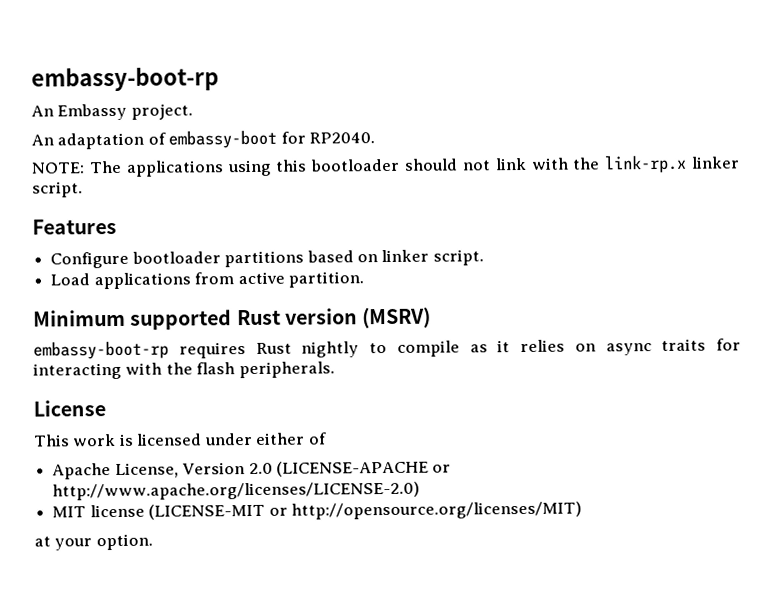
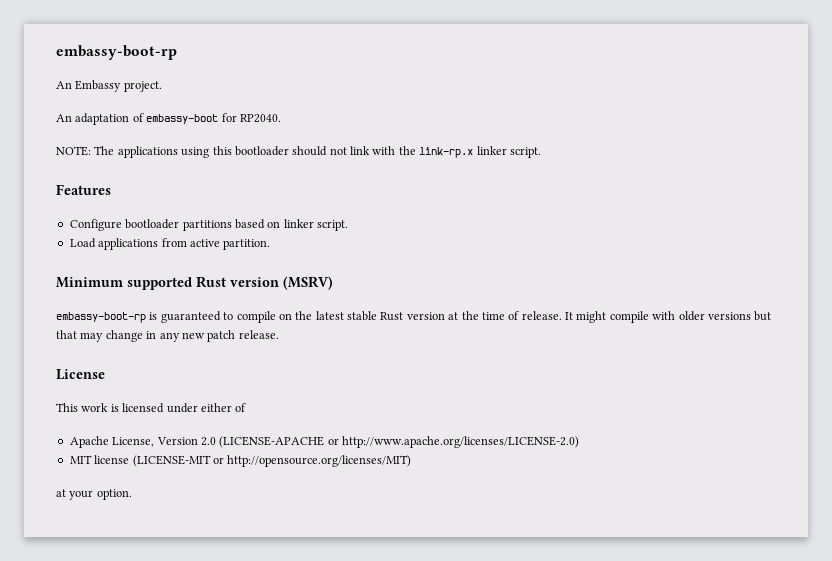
- embassy-boot-rp requires Rust nightly to compile as it relies on async traits for interacting with the flash peripherals.
+ embassy-boot-rp is guaranteed to compile on the latest stable Rust version at the time of release. It might compile with older versions but that may change in any new patch release.

